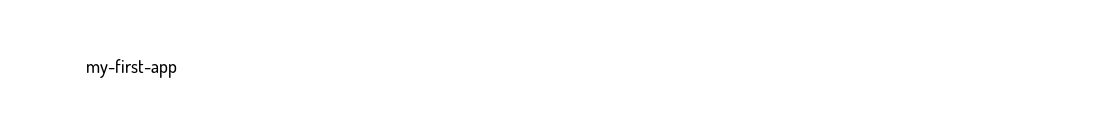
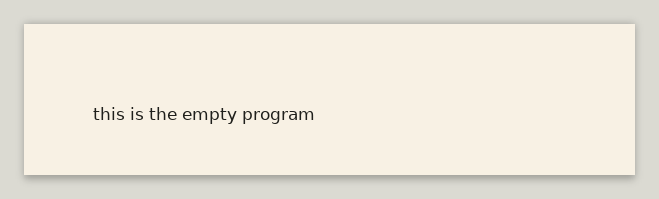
- my-first-app
+ this is the empty program

